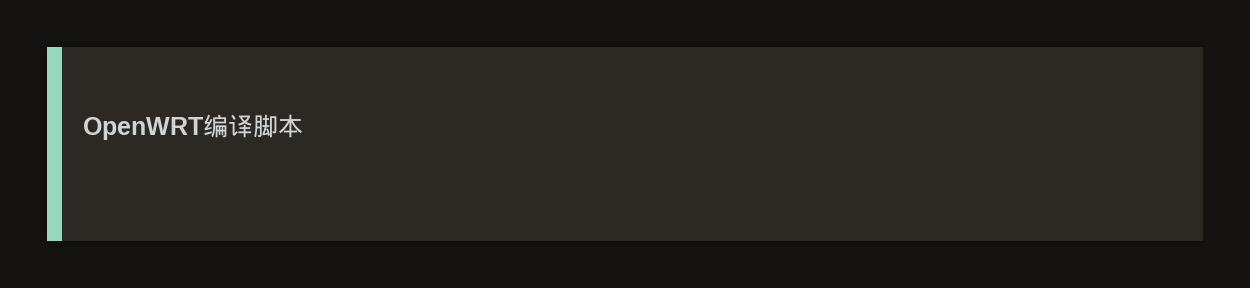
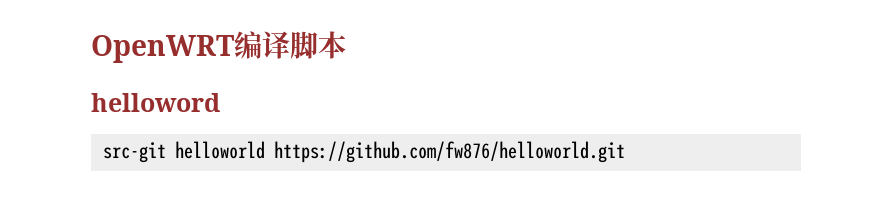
+ helloword
+ src-git helloworld https://github.com/fw876/helloworld.git

